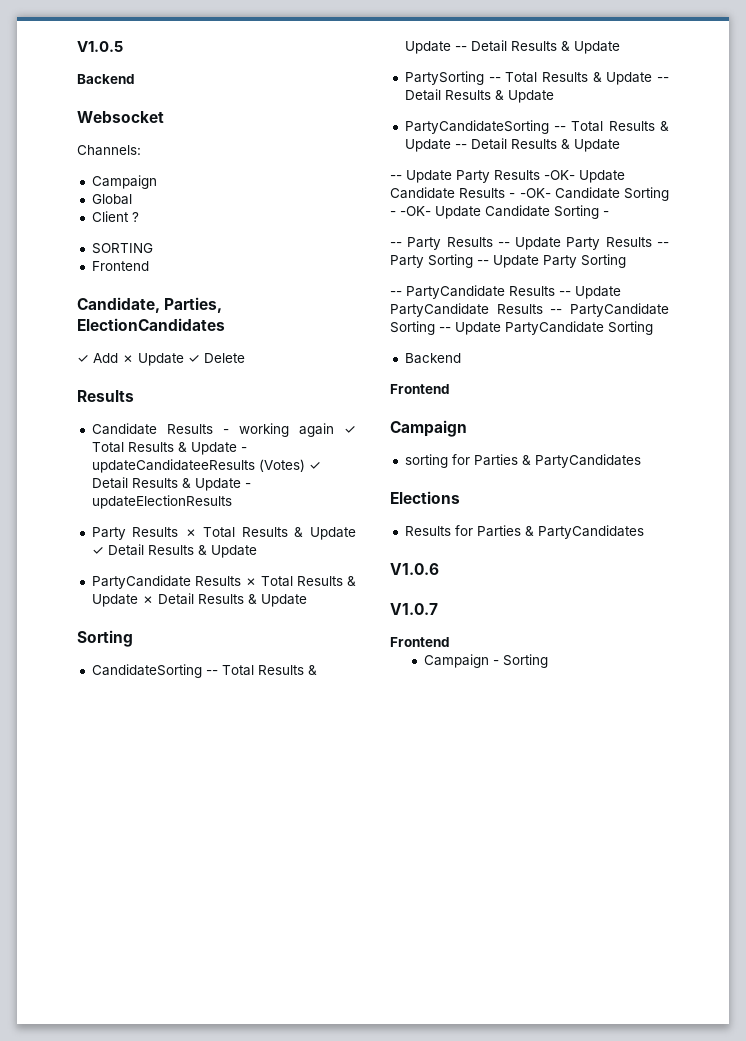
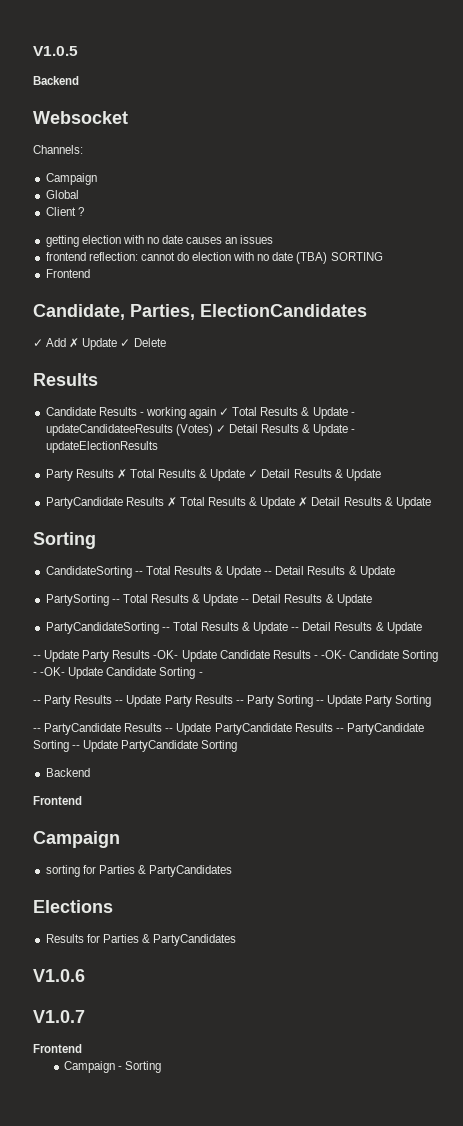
- SORTING
+ getting election with no date causes an issues
+ frontend reflection: cannot do election with no date (TBA) SORTING

